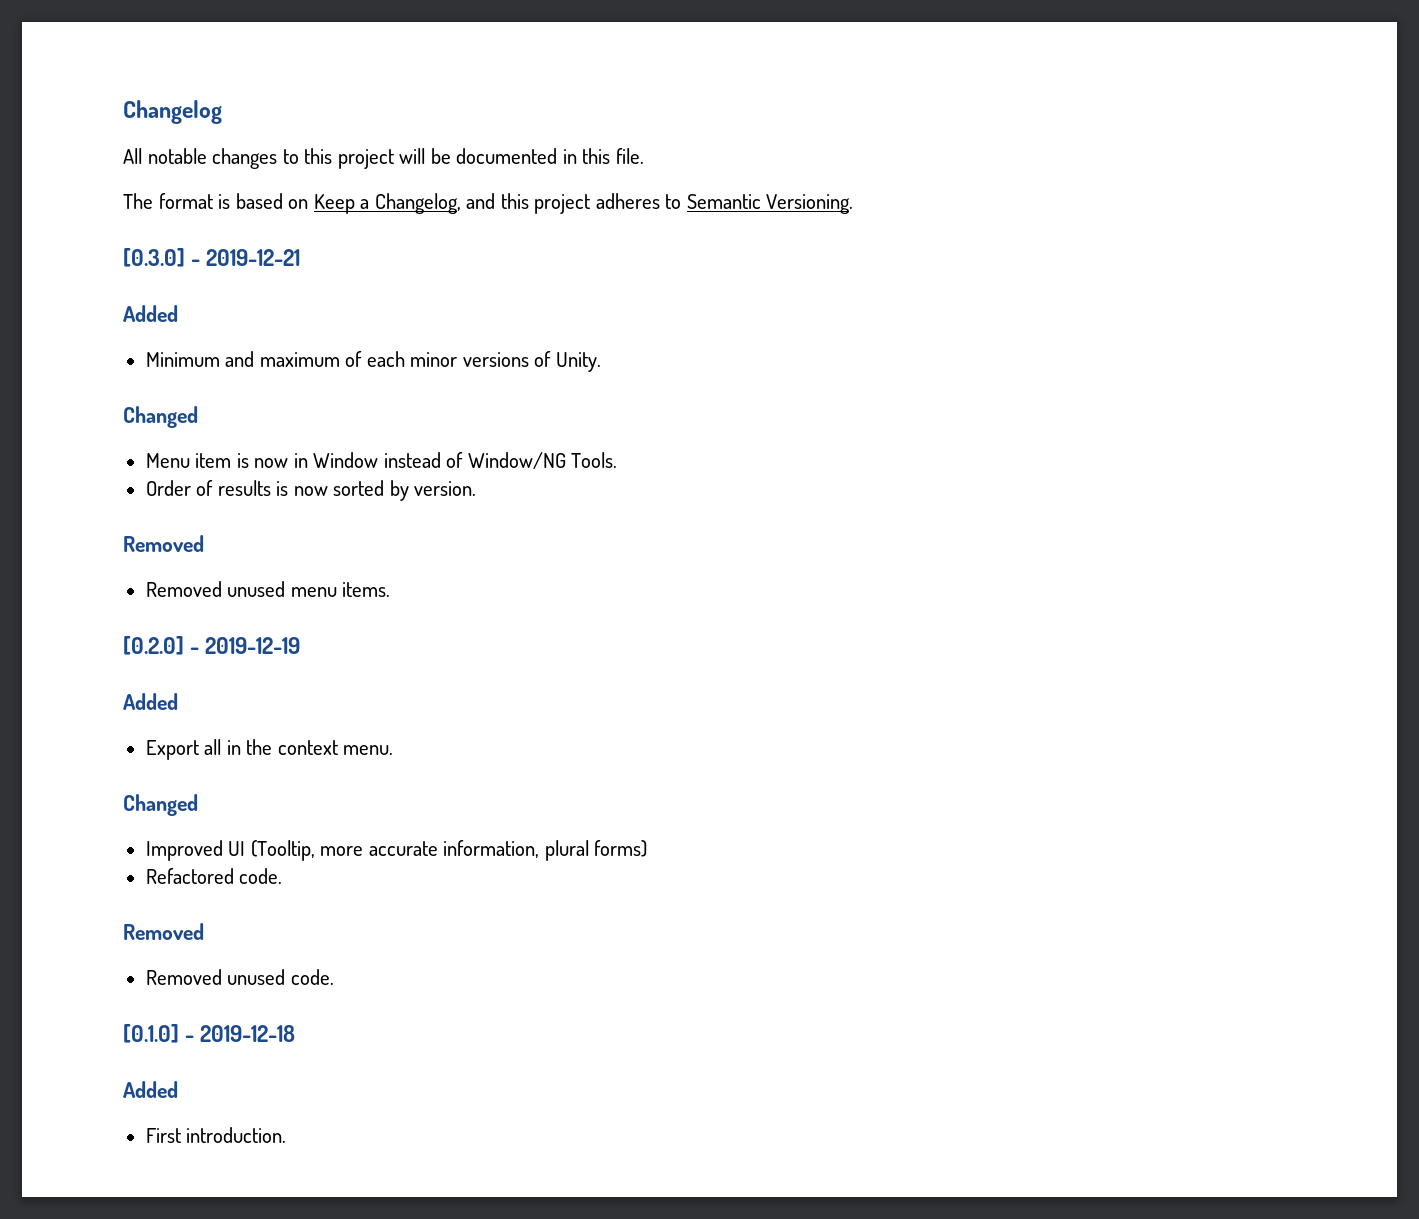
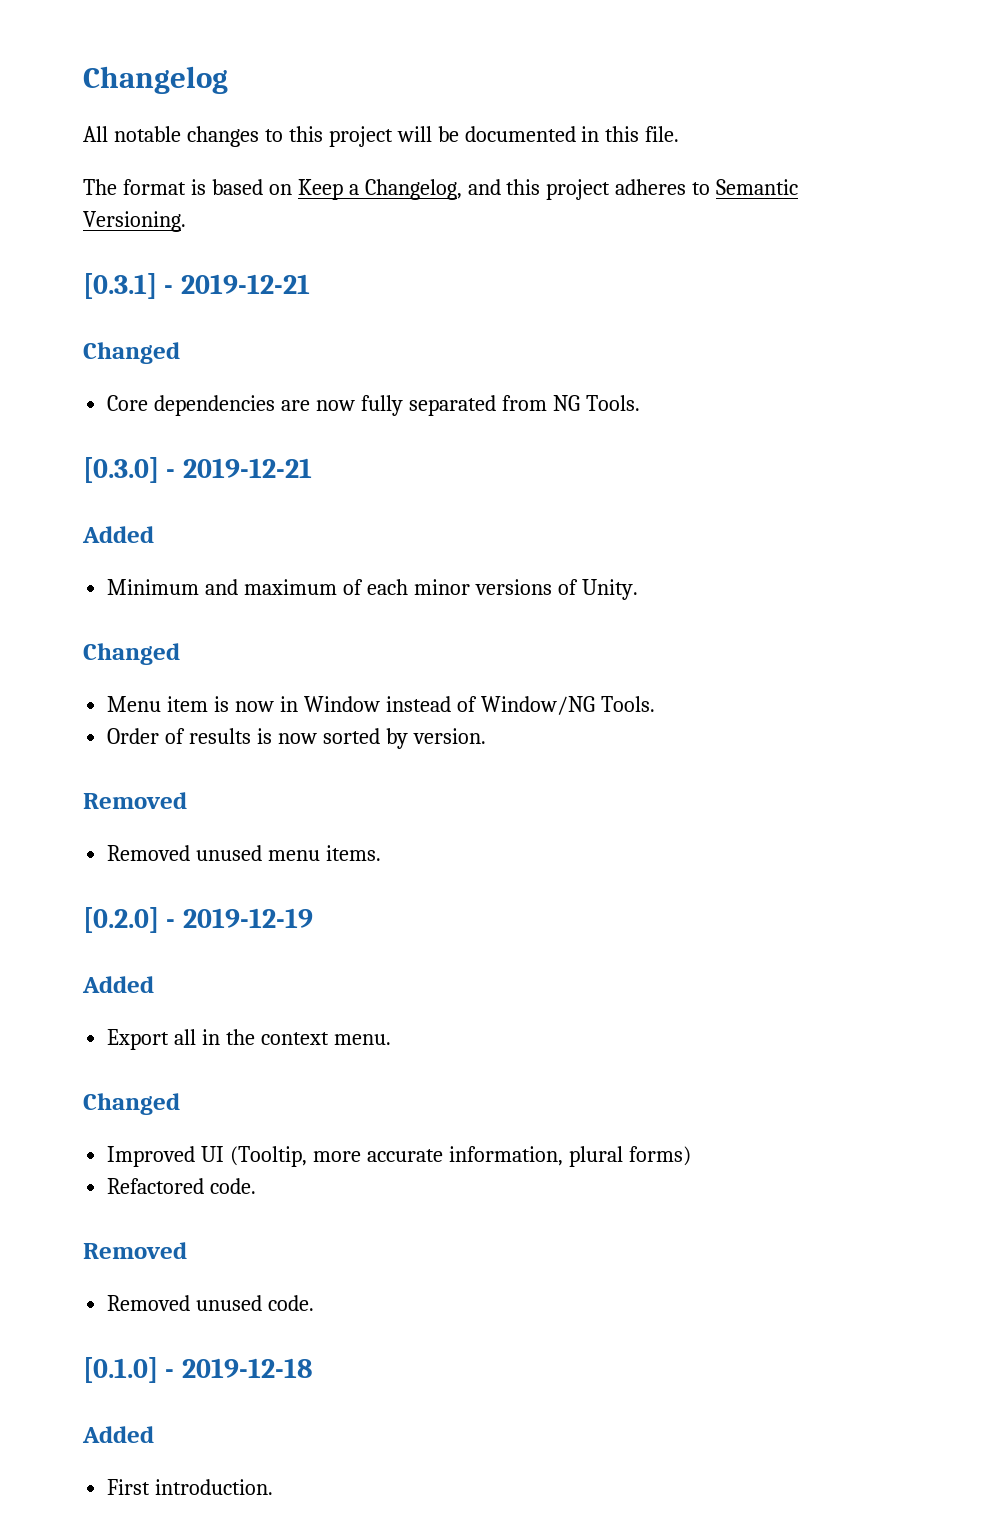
+ [0.3.1] - 2019-12-21
+ Changed
+ Core dependencies are now fully separated from NG Tools.

